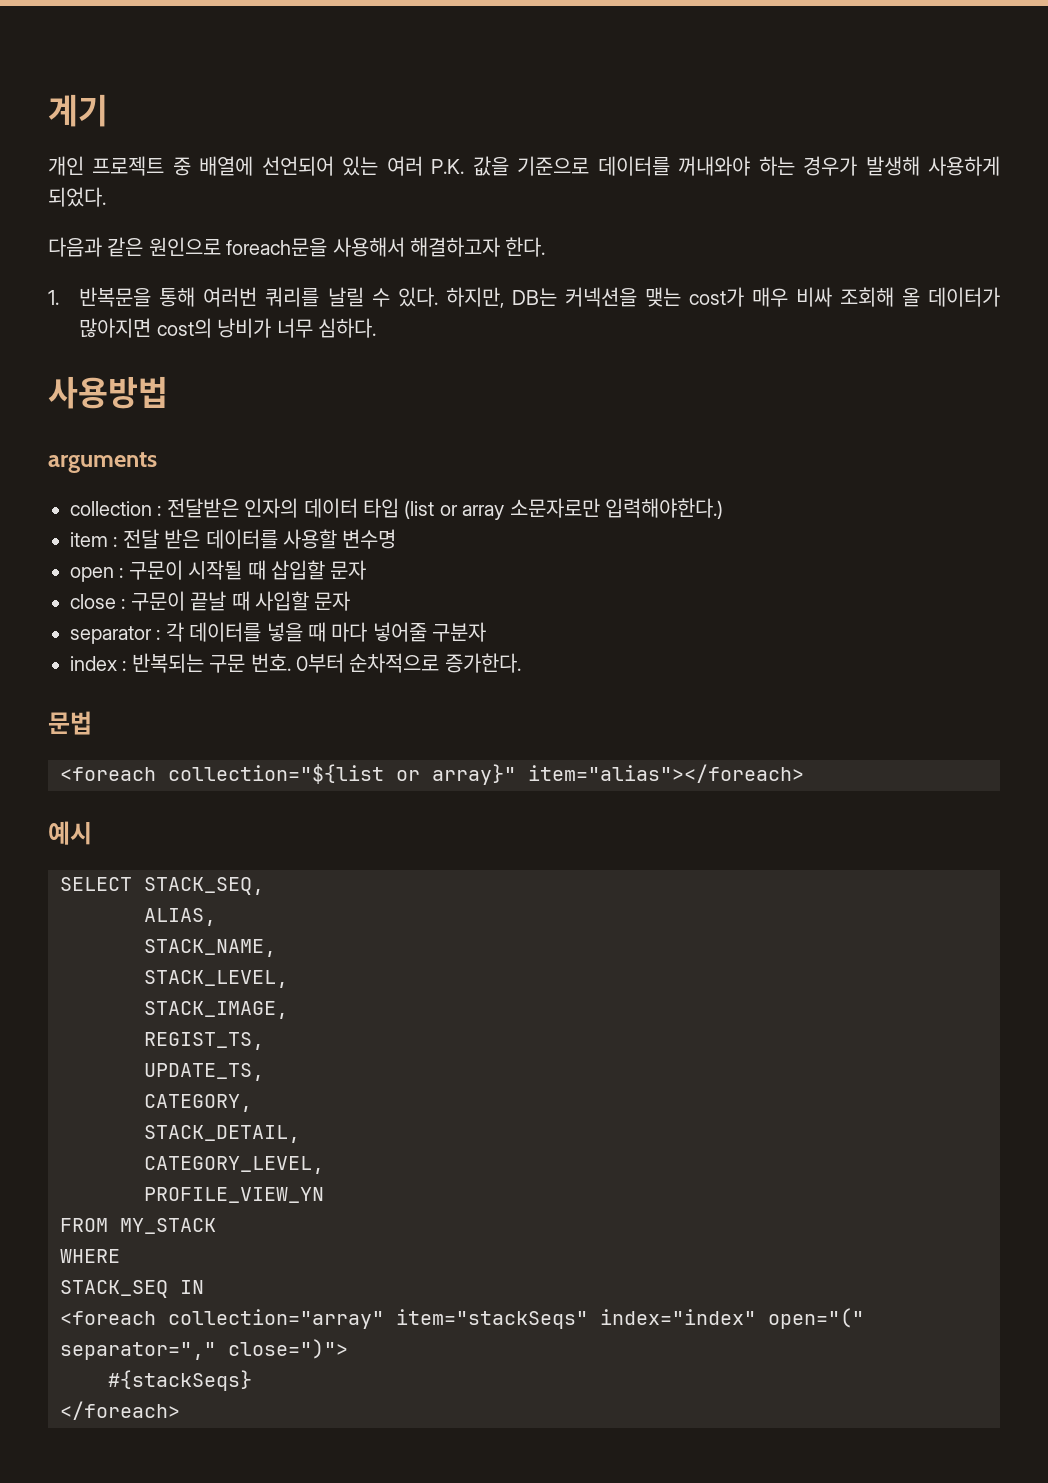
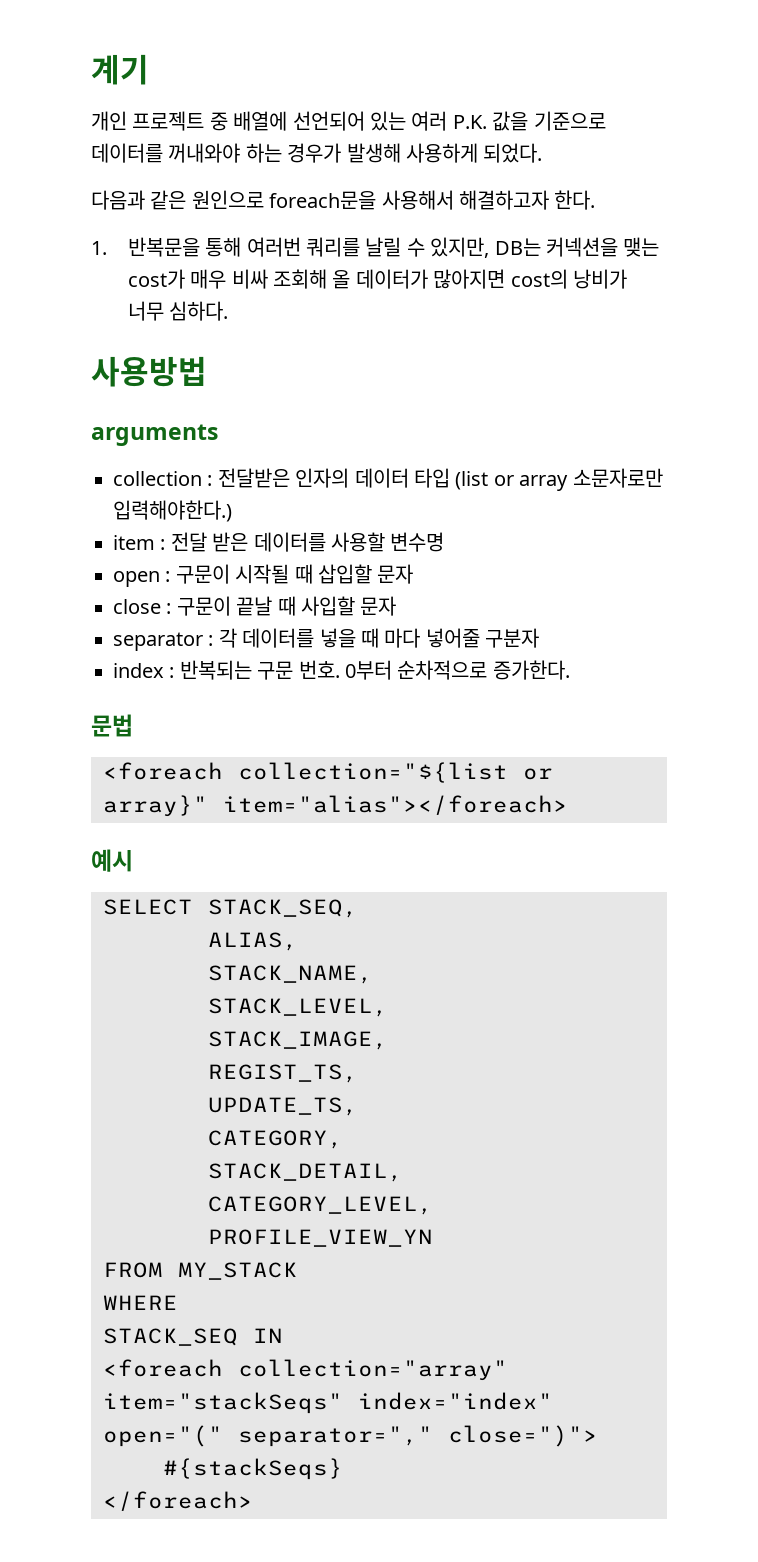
- 1. 반복문을 통해 여러번 쿼리를 날릴 수 있다. 하지만, DB는 커넥션을 맺는 cost가 매우 비싸 조회해 올 데이터가 많아지면 cost의 낭비가 너무 심하다.
+ 1. 반복문을 통해 여러번 쿼리를 날릴 수 있지만, DB는 커넥션을 맺는 cost가 매우 비싸 조회해 올 데이터가 많아지면 cost의 낭비가 너무 심하다.

